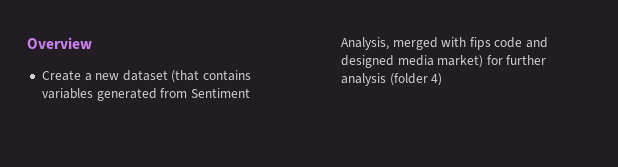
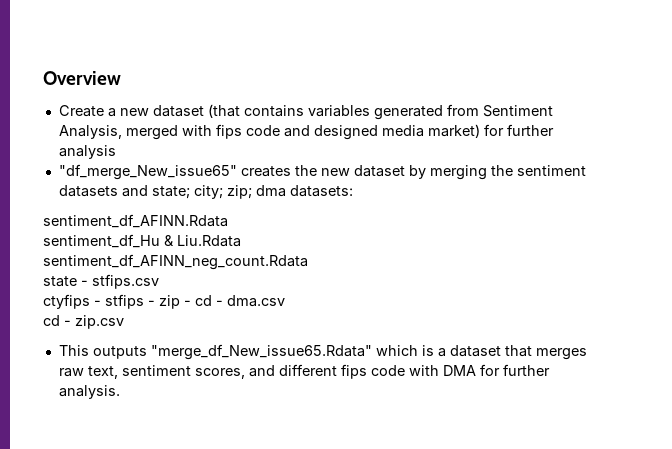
- Create a new dataset (that contains variables generated from Sentiment Analysis, merged with fips code and designed media market) for further analysis (folder 4)
+ Create a new dataset (that contains variables generated from Sentiment Analysis, merged with fips code and designed media market) for further analysis
+ "df_merge_New_issue65" creates the new dataset by merging the sentiment datasets and state; city; zip; dma datasets:
+ sentiment_df_AFINN.Rdata
+ sentiment_df_Hu & Liu.Rdata
+ sentiment_df_AFINN_neg_count.Rdata
+ state - stfips.csv
+ ctyfips - stfips - zip - cd - dma.csv
+ cd - zip.csv
+ This outputs "merge_df_New_issue65.Rdata" which is a dataset that merges raw text, sentiment scores, and different fips code with DMA for further analysis.

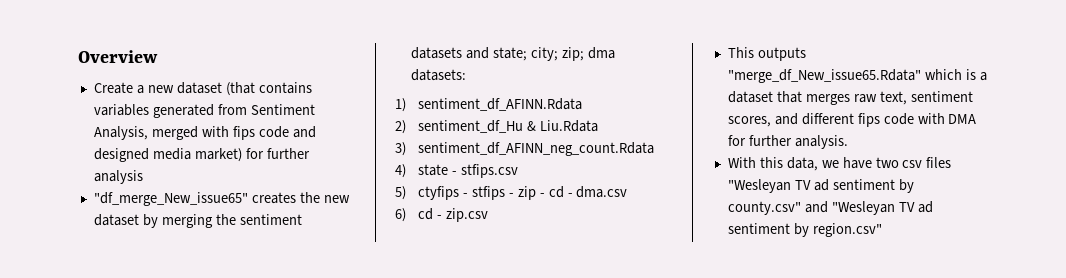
- sentiment_df_AFINN.Rdata
+ 1) sentiment_df_AFINN.Rdata
- sentiment_df_Hu & Liu.Rdata
+ 2) sentiment_df_Hu & Liu.Rdata
- sentiment_df_AFINN_neg_count.Rdata
+ 3) sentiment_df_AFINN_neg_count.Rdata
- state - stfips.csv
+ 4) state - stfips.csv
- ctyfips - stfips - zip - cd - dma.csv
+ 5) ctyfips - stfips - zip - cd - dma.csv
- cd - zip.csv
+ 6) cd - zip.csv
+ With this data, we have two csv files "Wesleyan TV ad sentiment by county.csv" and "Wesleyan TV ad sentiment by region.csv"

